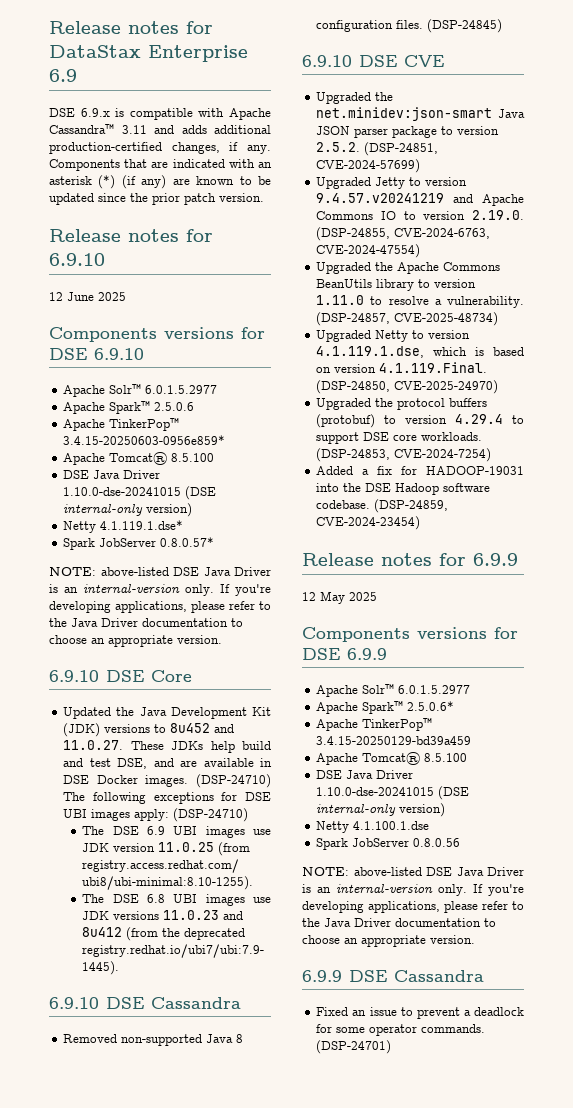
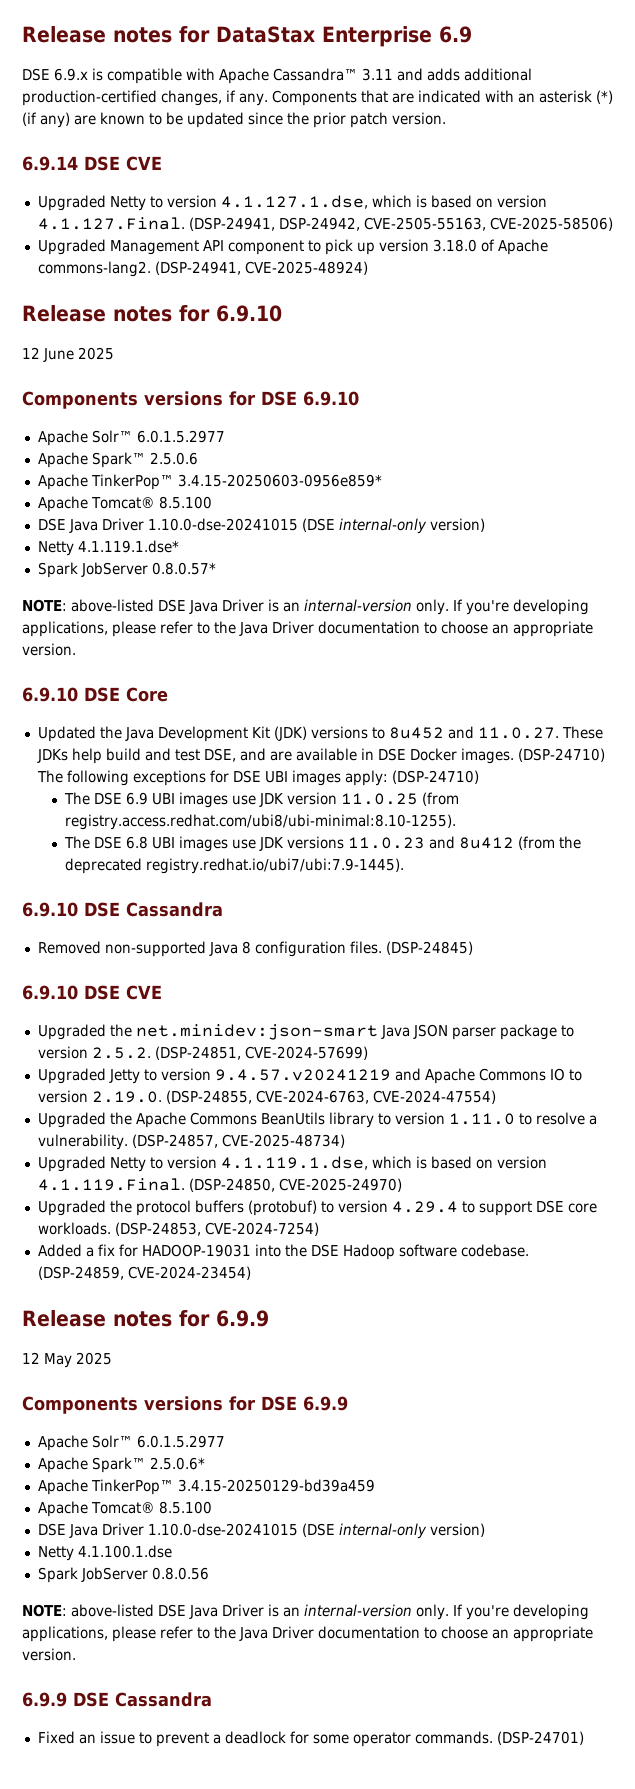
+ 6.9.14 DSE CVE
+ Upgraded Netty to version 4.1.127.1.dse, which is based on version 4.1.127.Final. (DSP-24941, DSP-24942, CVE-2505-55163, CVE-2025-58506)
+ Upgraded Management API component to pick up version 3.18.0 of Apache commons-lang2. (DSP-24941, CVE-2025-48924)

